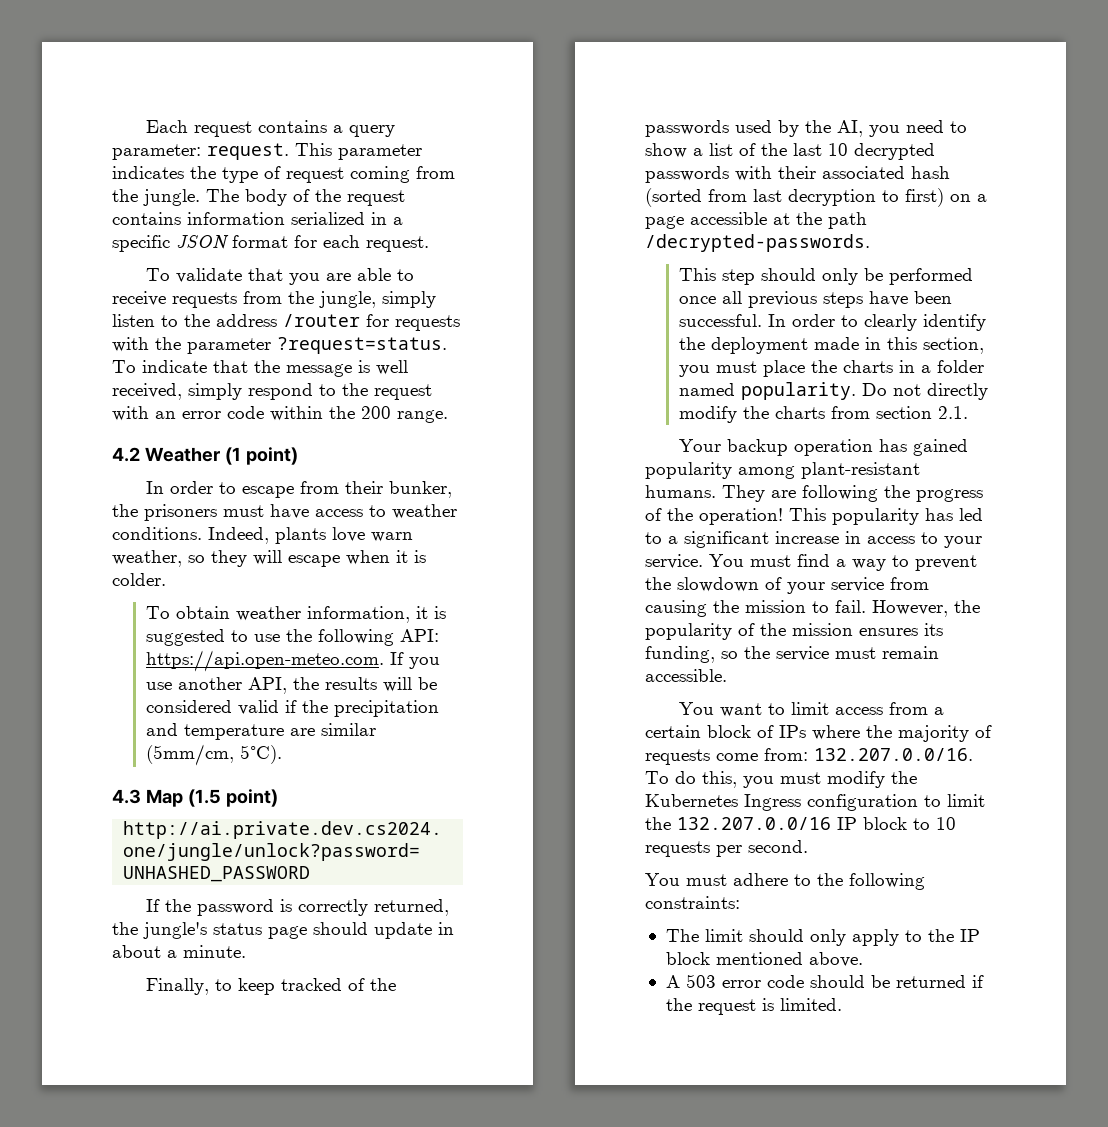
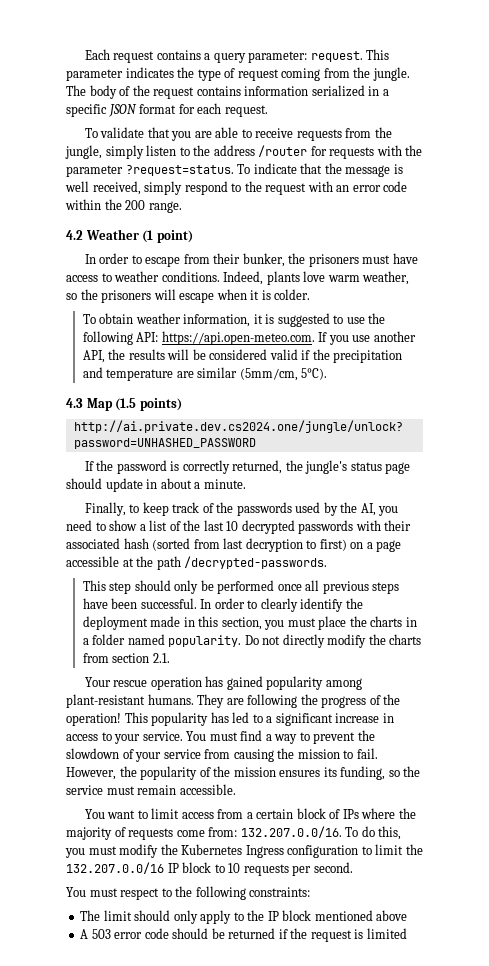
- Indeed, plants love warn weather, so they will escape when it is colder.
+ Indeed, plants love warm weather, so the prisoners will escape when it is colder.
- 4.3 Map (1.5 point)
+ 4.3 Map (1.5 points)
- Finally, to keep tracked of the passwords used by the AI, you need to show a list of the last 10 decrypted passwords with their associated hash (sorted from last decryption to first) on a page accessible at the path /decrypted-passwords.
+ Finally, to keep track of the passwords used by the AI, you need to show a list of the last 10 decrypted passwords with their associated hash (sorted from last decryption to first) on a page accessible at the path /decrypted-passwords.
- Your backup operation has gained popularity among plant-resistant humans.
+ Your rescue operation has gained popularity among plant-resistant humans.
- You must adhere to the following constraints:
+ You must respect to the following constraints:
- The limit should only apply to the IP block mentioned above.
+ The limit should only apply to the IP block mentioned above
- A 503 error code should be returned if the request is limited.
+ A 503 error code should be returned if the request is limited

